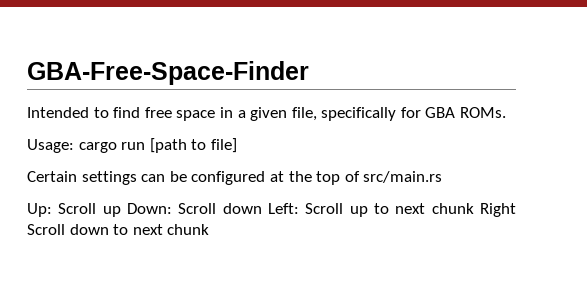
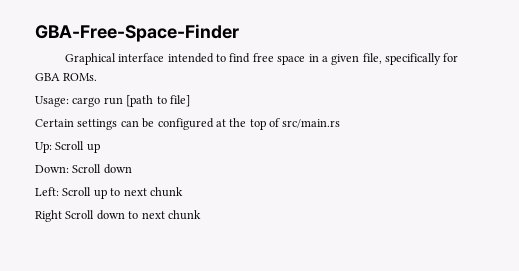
- Intended to find free space in a given file, specifically for GBA ROMs.
+ Graphical interface intended to find free space in a given file, specifically for GBA ROMs.
- Up: Scroll up Down: Scroll down Left: Scroll up to next chunk Right Scroll down to next chunk
+ Up: Scroll up
+ Down: Scroll down
+ Left: Scroll up to next chunk
+ Right Scroll down to next chunk

